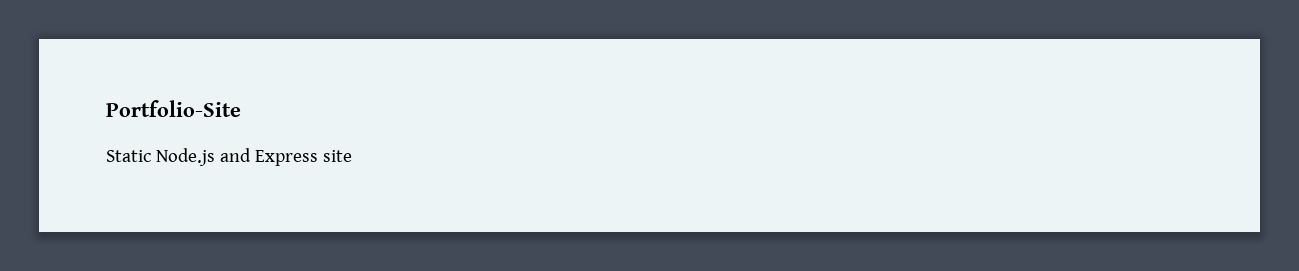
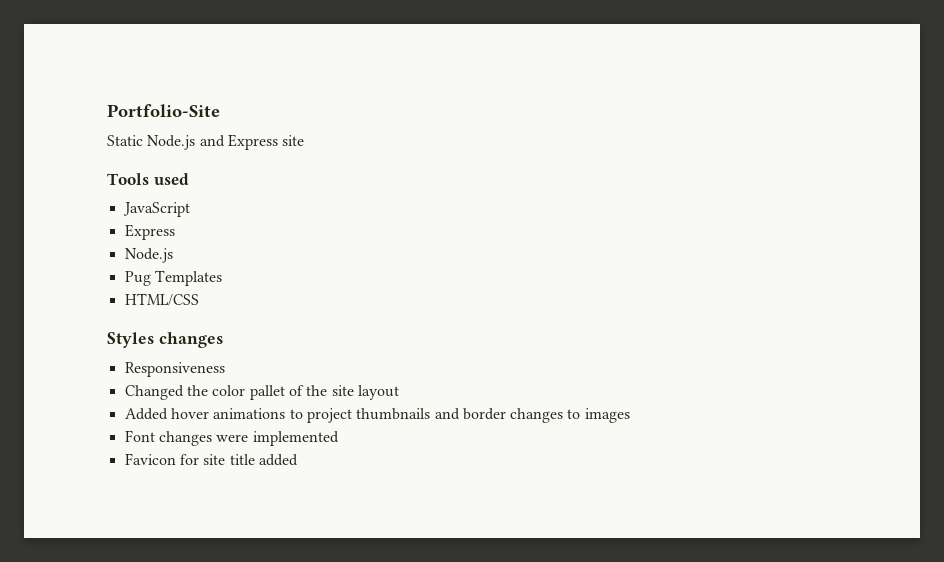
+ Tools used
+ JavaScript
+ Express
+ Node.js
+ Pug Templates
+ HTML/CSS
+ Styles changes
+ Responsiveness
+ Changed the color pallet of the site layout
+ Added hover animations to project thumbnails and border changes to images
+ Font changes were implemented
+ Favicon for site title added

